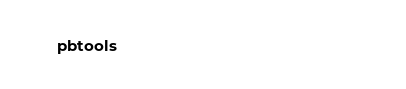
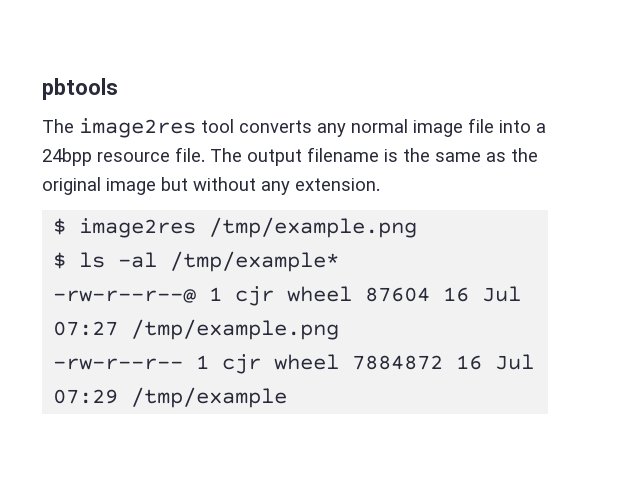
+ The image2res tool converts any normal image file into a 24bpp resource file. The output filename is the same as the original image but without any extension.
+ $ image2res /tmp/example.png
+ $ ls -al /tmp/example*
+ -rw-r--r--@ 1 cjr wheel 87604 16 Jul 07:27 /tmp/example.png
+ -rw-r--r-- 1 cjr wheel 7884872 16 Jul 07:29 /tmp/example

